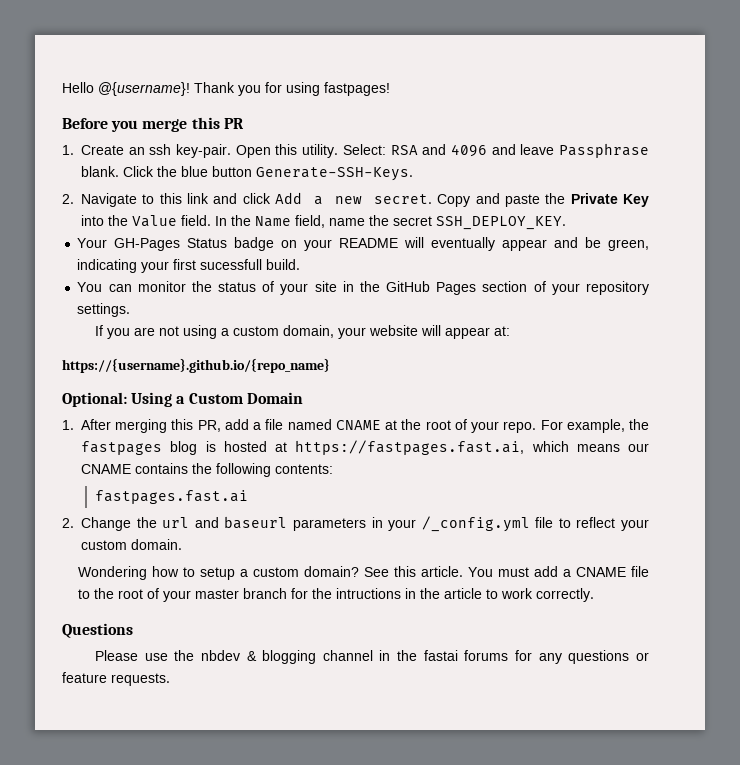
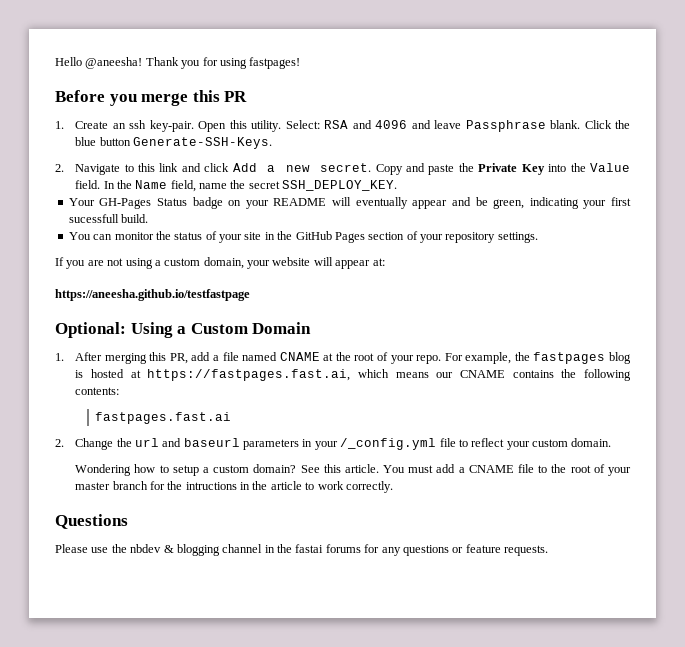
- Hello @{username}!
+ Hello @aneesha!
- https://{username}.github.io/{repo_name}
+ https://aneesha.github.io/testfastpage

